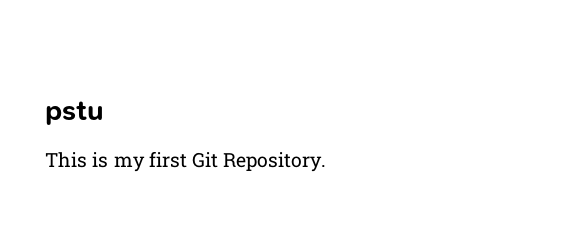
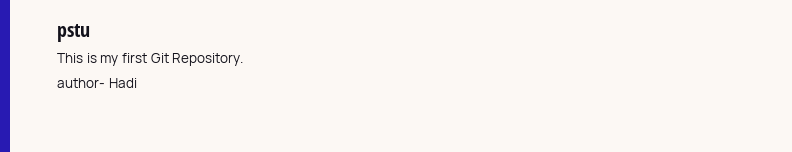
+ author- Hadi

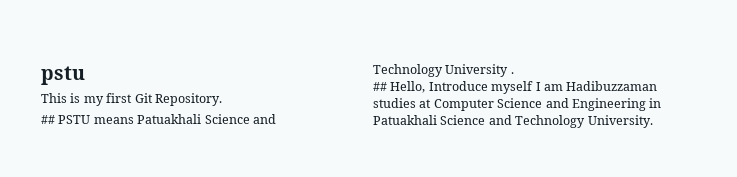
- author- Hadi
+ ## PSTU means Patuakhali Science and Technology University .
+ ## Hello, Introduce myself I am Hadibuzzaman studies at Computer Science and Engineering in Patuakhali Science and Technology University.

